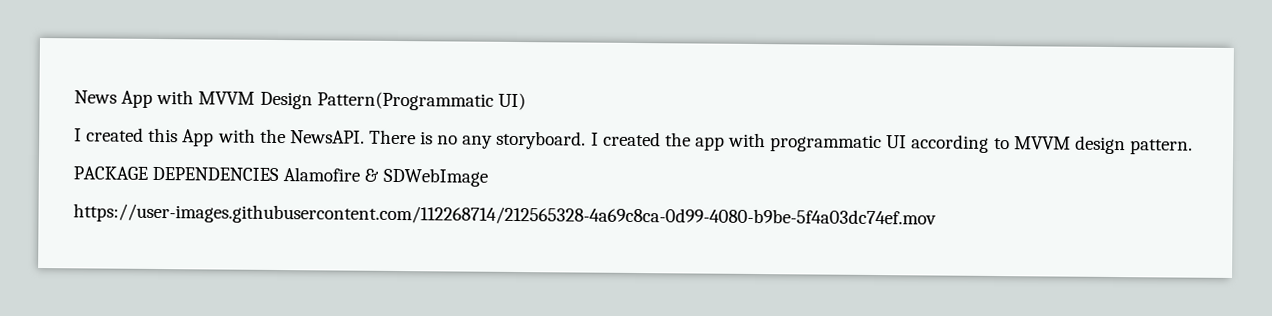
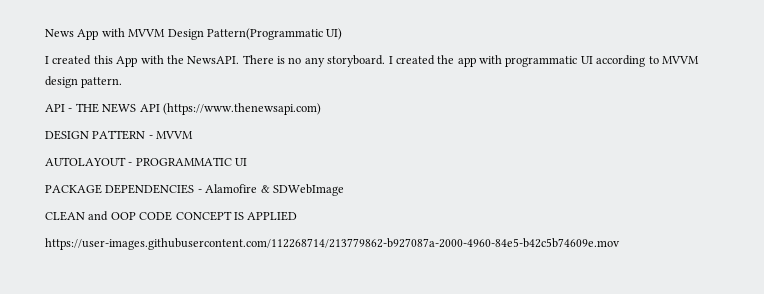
+ API - THE NEWS API (https://www.thenewsapi.com)
+ DESIGN PATTERN - MVVM
+ AUTOLAYOUT - PROGRAMMATIC UI
- PACKAGE DEPENDENCIES Alamofire & SDWebImage
+ PACKAGE DEPENDENCIES - Alamofire & SDWebImage
- https://user-images.githubusercontent.com/112268714/212565328-4a69c8ca-0d99-4080-b9be-5f4a03dc74ef.mov
+ CLEAN and OOP CODE CONCEPT IS APPLIED
+ https://user-images.githubusercontent.com/112268714/213779862-b927087a-2000-4960-84e5-b42c5b74609e.mov

